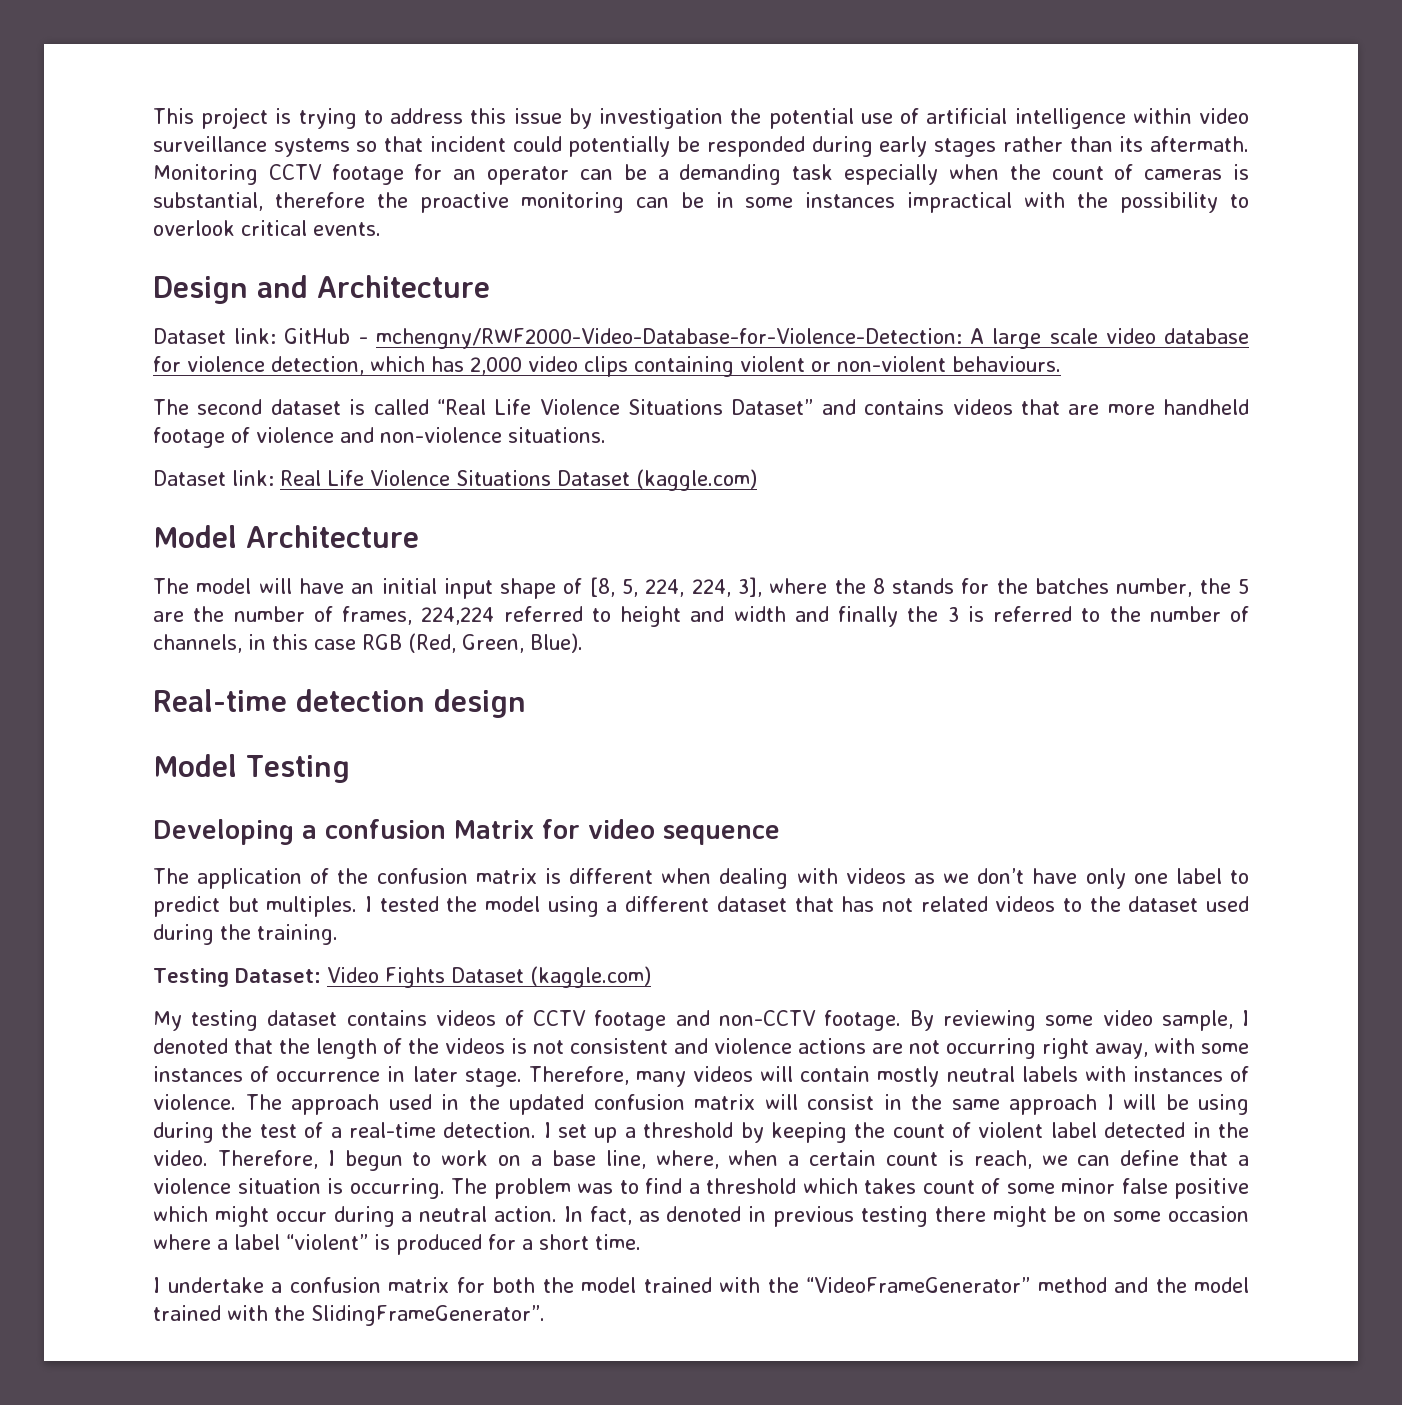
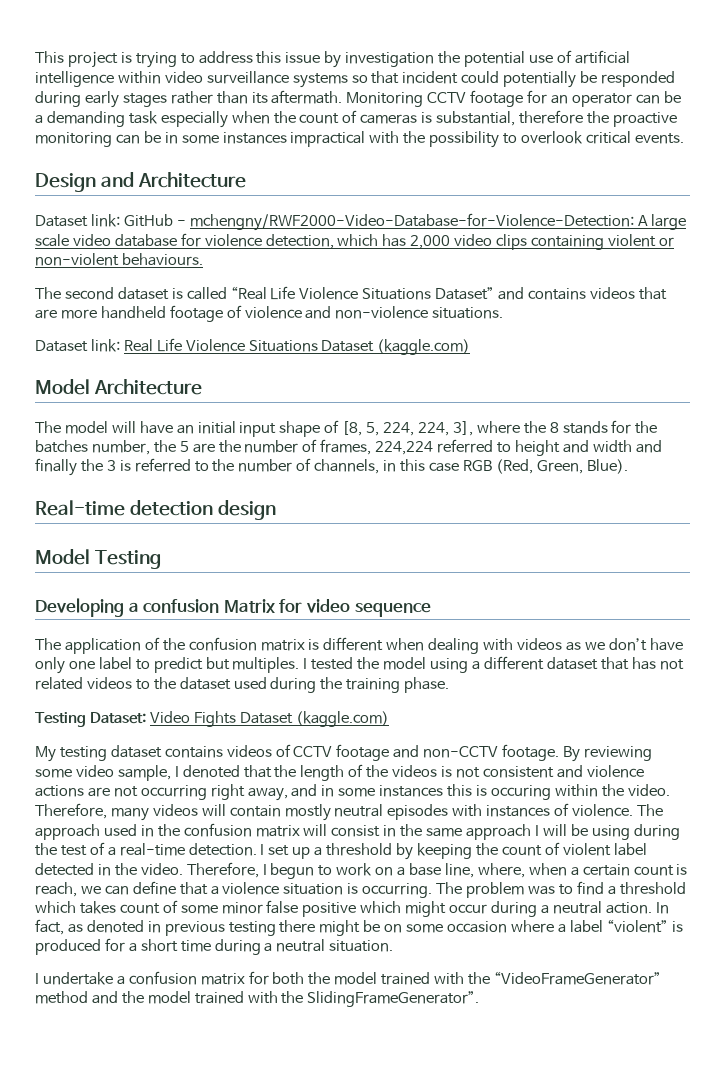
- I tested the model using a different dataset that has not related videos to the dataset used during the training.
+ I tested the model using a different dataset that has not related videos to the dataset used during the training phase.
- By reviewing some video sample, I denoted that the length of the videos is not consistent and violence actions are not occurring right away, with some instances of occurrence in later stage.
+ By reviewing some video sample, I denoted that the length of the videos is not consistent and violence actions are not occurring right away, and in some instances this is occuring within the video.
- Therefore, many videos will contain mostly neutral labels with instances of violence.
+ Therefore, many videos will contain mostly neutral episodes with instances of violence.
- The approach used in the updated confusion matrix will consist in the same approach I will be using during the test of a real-time detection.
+ The approach used in the confusion matrix will consist in the same approach I will be using during the test of a real-time detection.
- In fact, as denoted in previous testing there might be on some occasion where a label “violent” is produced for a short time.
+ In fact, as denoted in previous testing there might be on some occasion where a label “violent” is produced for a short time during a neutral situation.

